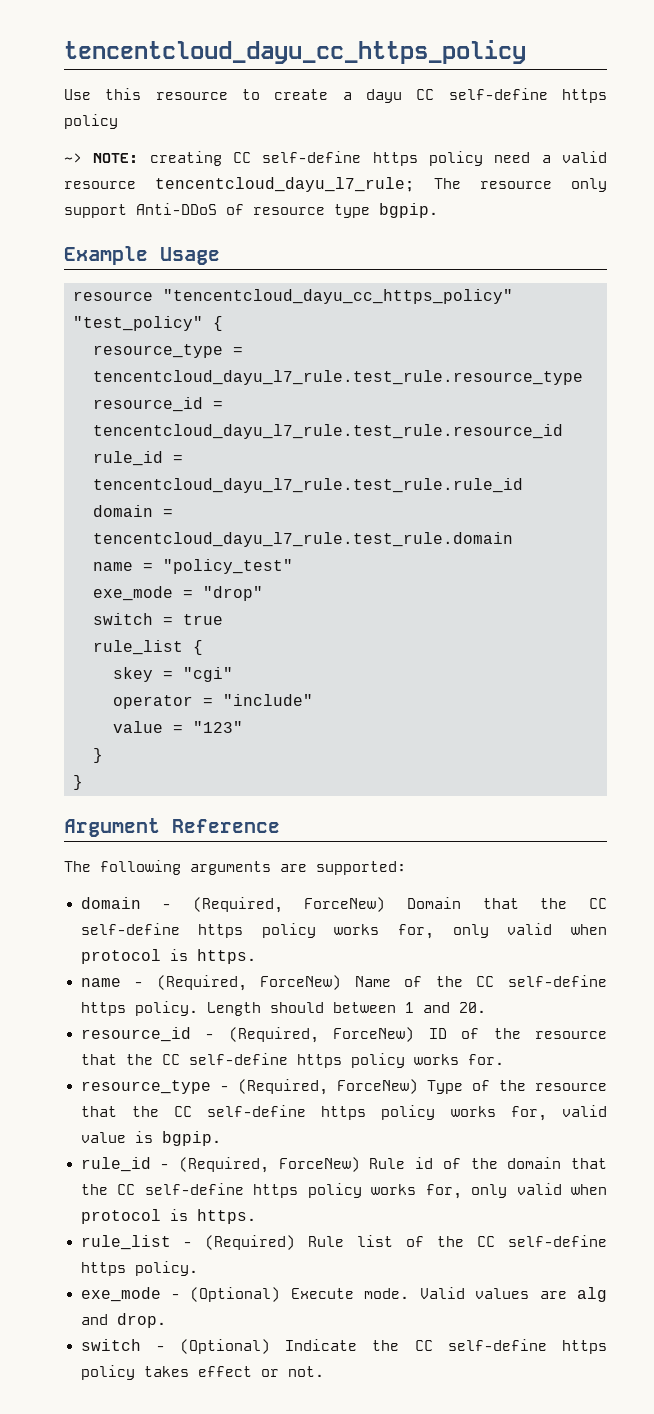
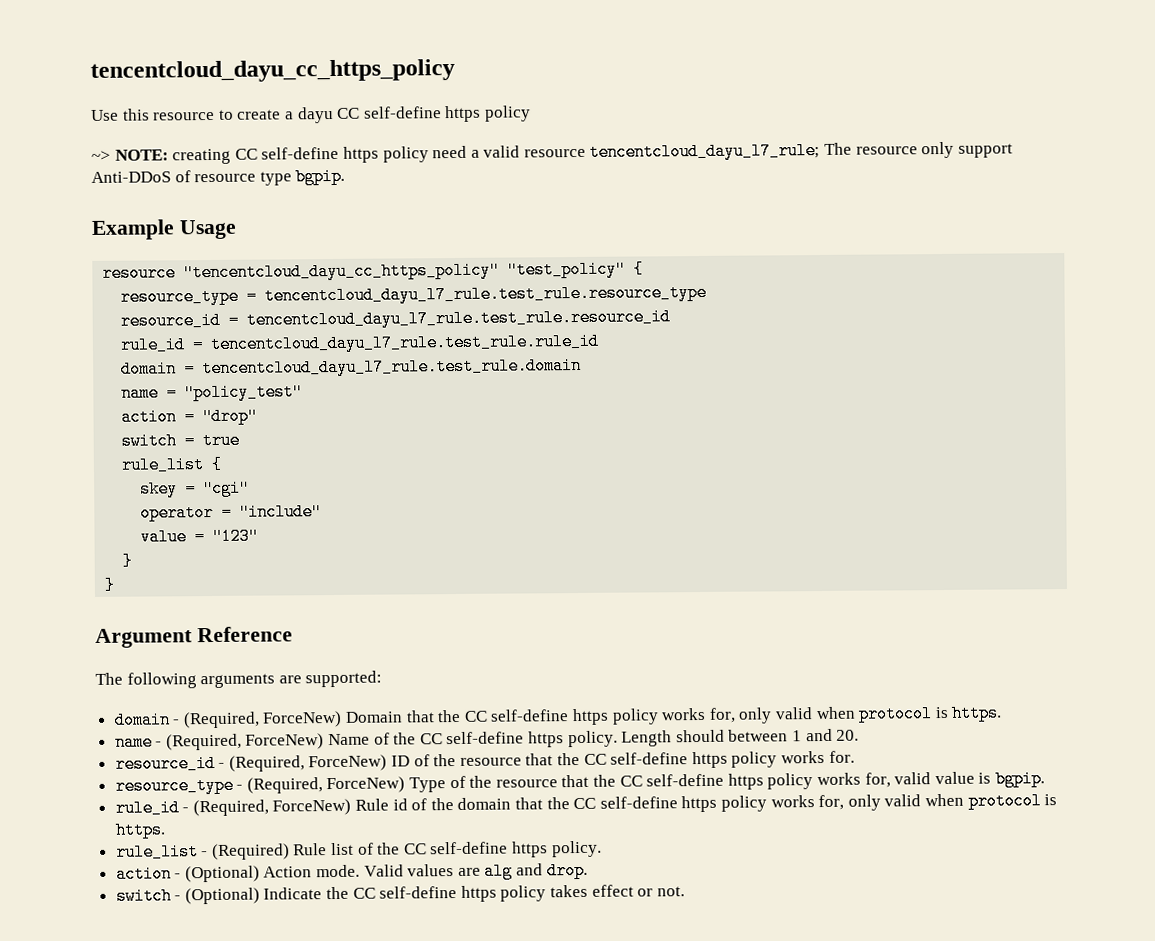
- exe_mode = "drop"
+ action = "drop"
- exe_mode - (Optional) Execute mode.
+ action - (Optional) Action mode.

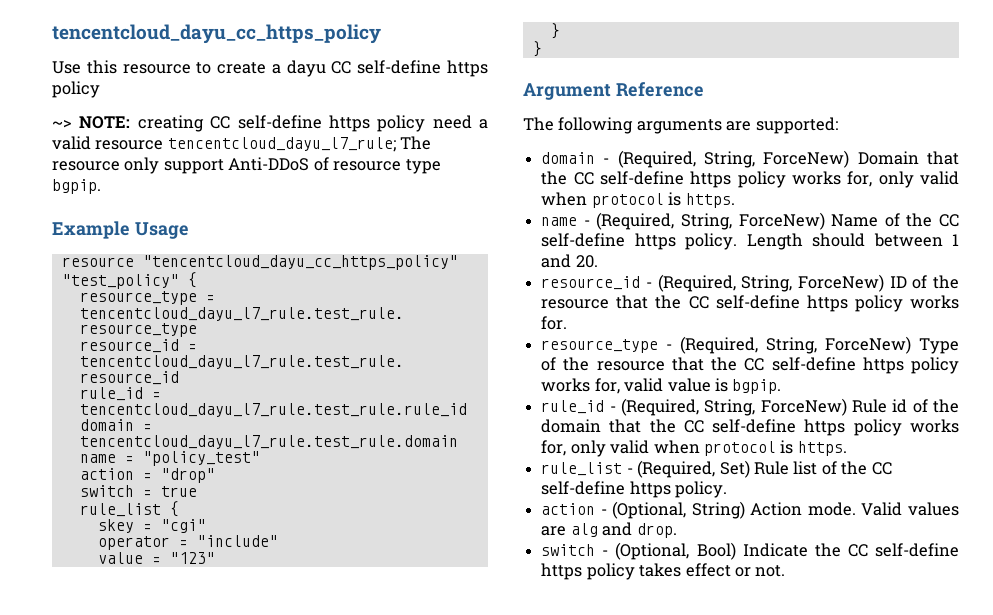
- domain - (Required, ForceNew) Domain that the CC self-define https policy works for, only valid when protocol is https.
+ domain - (Required, String, ForceNew) Domain that the CC self-define https policy works for, only valid when protocol is https.
- name - (Required, ForceNew) Name of the CC self-define https policy.
+ name - (Required, String, ForceNew) Name of the CC self-define https policy.
- resource_id - (Required, ForceNew) ID of the resource that the CC self-define https policy works for.
+ resource_id - (Required, String, ForceNew) ID of the resource that the CC self-define https policy works for.
- resource_type - (Required, ForceNew) Type of the resource that the CC self-define https policy works for, valid value is bgpip.
+ resource_type - (Required, String, ForceNew) Type of the resource that the CC self-define https policy works for, valid value is bgpip.
- rule_id - (Required, ForceNew) Rule id of the domain that the CC self-define https policy works for, only valid when protocol is https.
+ rule_id - (Required, String, ForceNew) Rule id of the domain that the CC self-define https policy works for, only valid when protocol is https.
- rule_list - (Required) Rule list of the CC self-define https policy.
+ rule_list - (Required, Set) Rule list of the CC self-define https policy.
- action - (Optional) Action mode.
+ action - (Optional, String) Action mode.
- switch - (Optional) Indicate the CC self-define https policy takes effect or not.
+ switch - (Optional, Bool) Indicate the CC self-define https policy takes effect or not.

